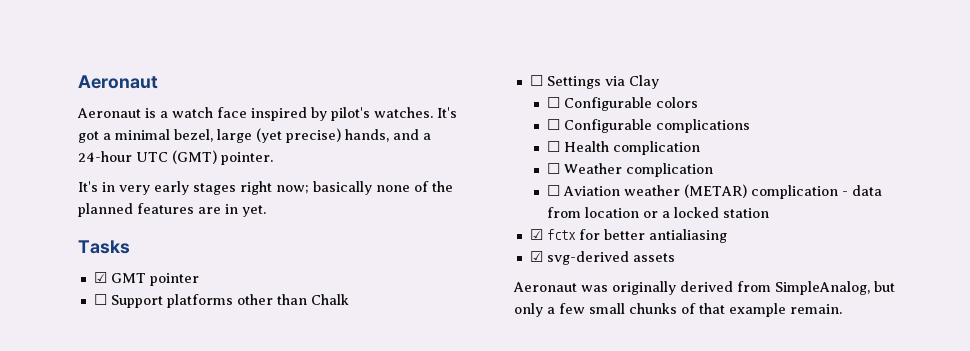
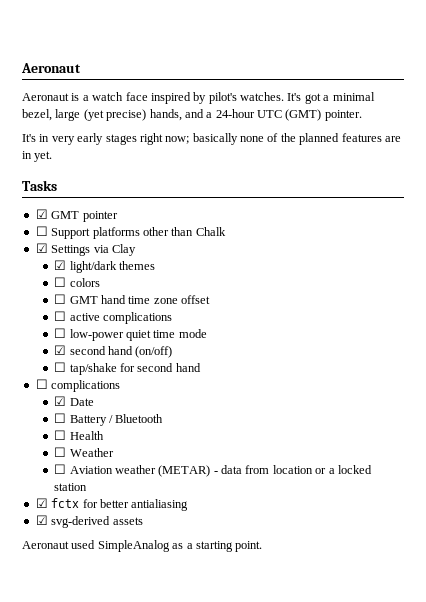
- ☐ Settings via Clay
+ ☑ Settings via Clay
- ☐ Configurable colors
+ ☑ light/dark themes
+ ☐ colors
- ☐ Configurable complications
+ ☐ GMT hand time zone offset
+ ☐ active complications
+ ☐ low-power quiet time mode
+ ☑ second hand (on/off)
+ ☐ tap/shake for second hand
+ ☐ complications
+ ☑ Date
+ ☐ Battery / Bluetooth
- ☐ Health complication
+ ☐ Health
- ☐ Weather complication
+ ☐ Weather
- ☐ Aviation weather (METAR) complication - data from location or a locked station
+ ☐ Aviation weather (METAR) - data from location or a locked station
- Aeronaut was originally derived from SimpleAnalog, but only a few small chunks of that example remain.
+ Aeronaut used SimpleAnalog as a starting point.

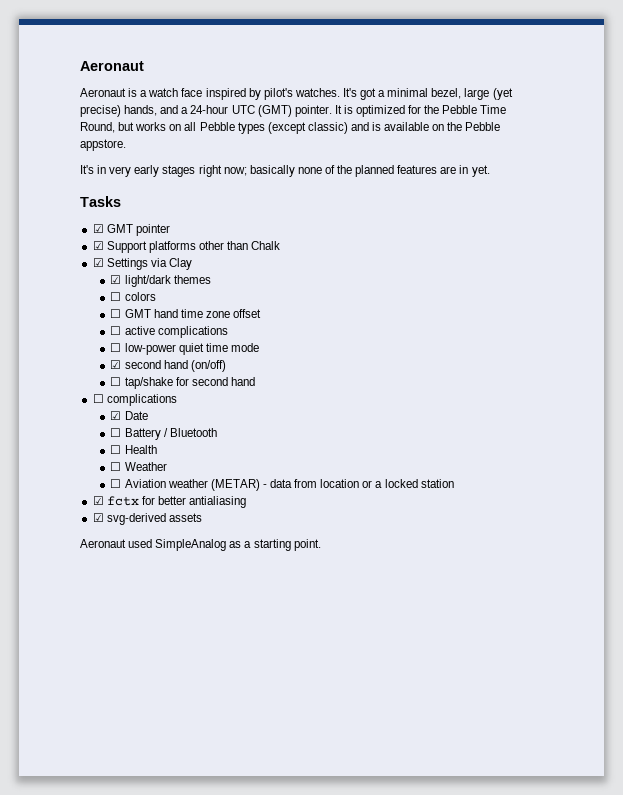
+ It is optimized for the Pebble Time Round, but works on all Pebble types (except classic) and is available on the Pebble appstore.
- ☐ Support platforms other than Chalk
+ ☑ Support platforms other than Chalk

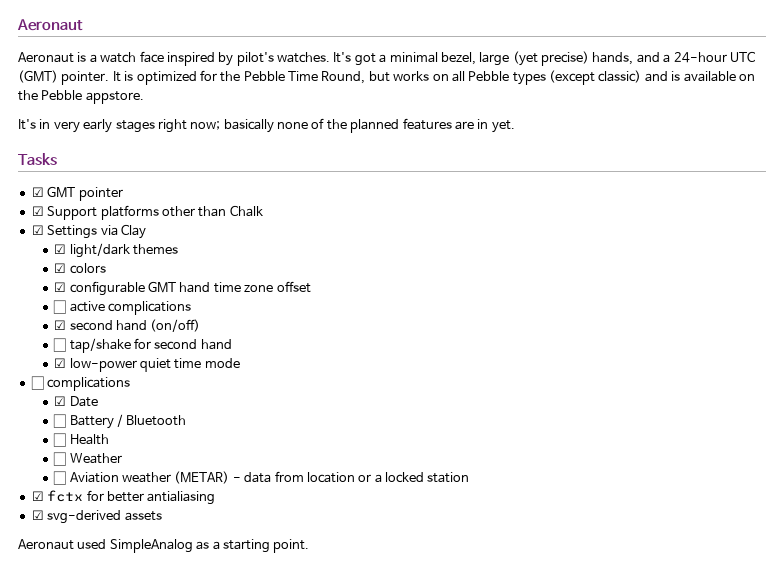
- ☐ colors
+ ☑ colors
- ☐ GMT hand time zone offset
+ ☑ configurable GMT hand time zone offset
- ☐ low-power quiet time mode
+ ☑ low-power quiet time mode

